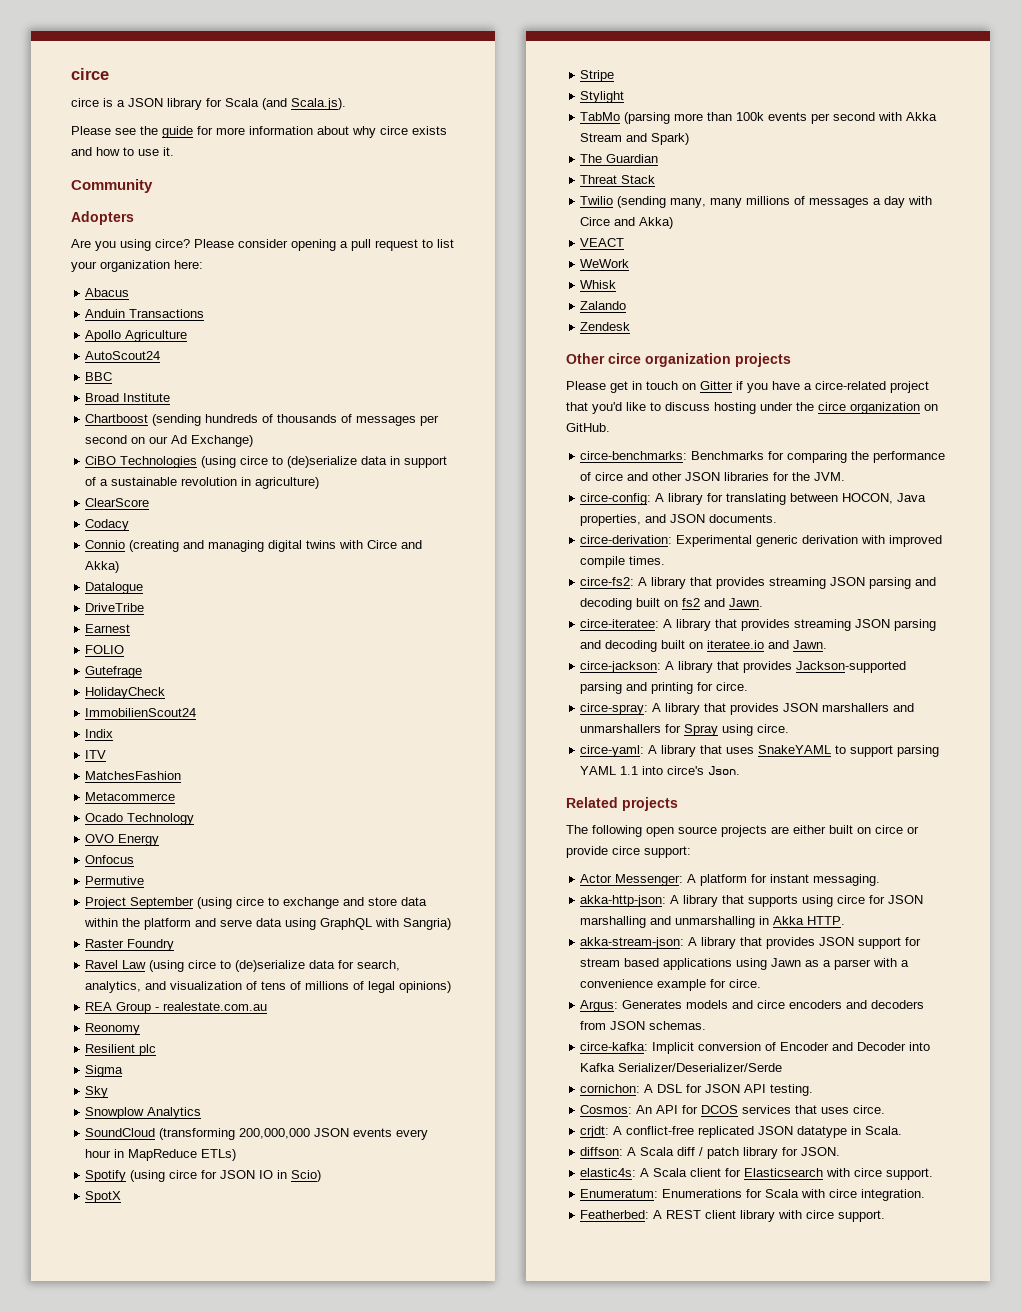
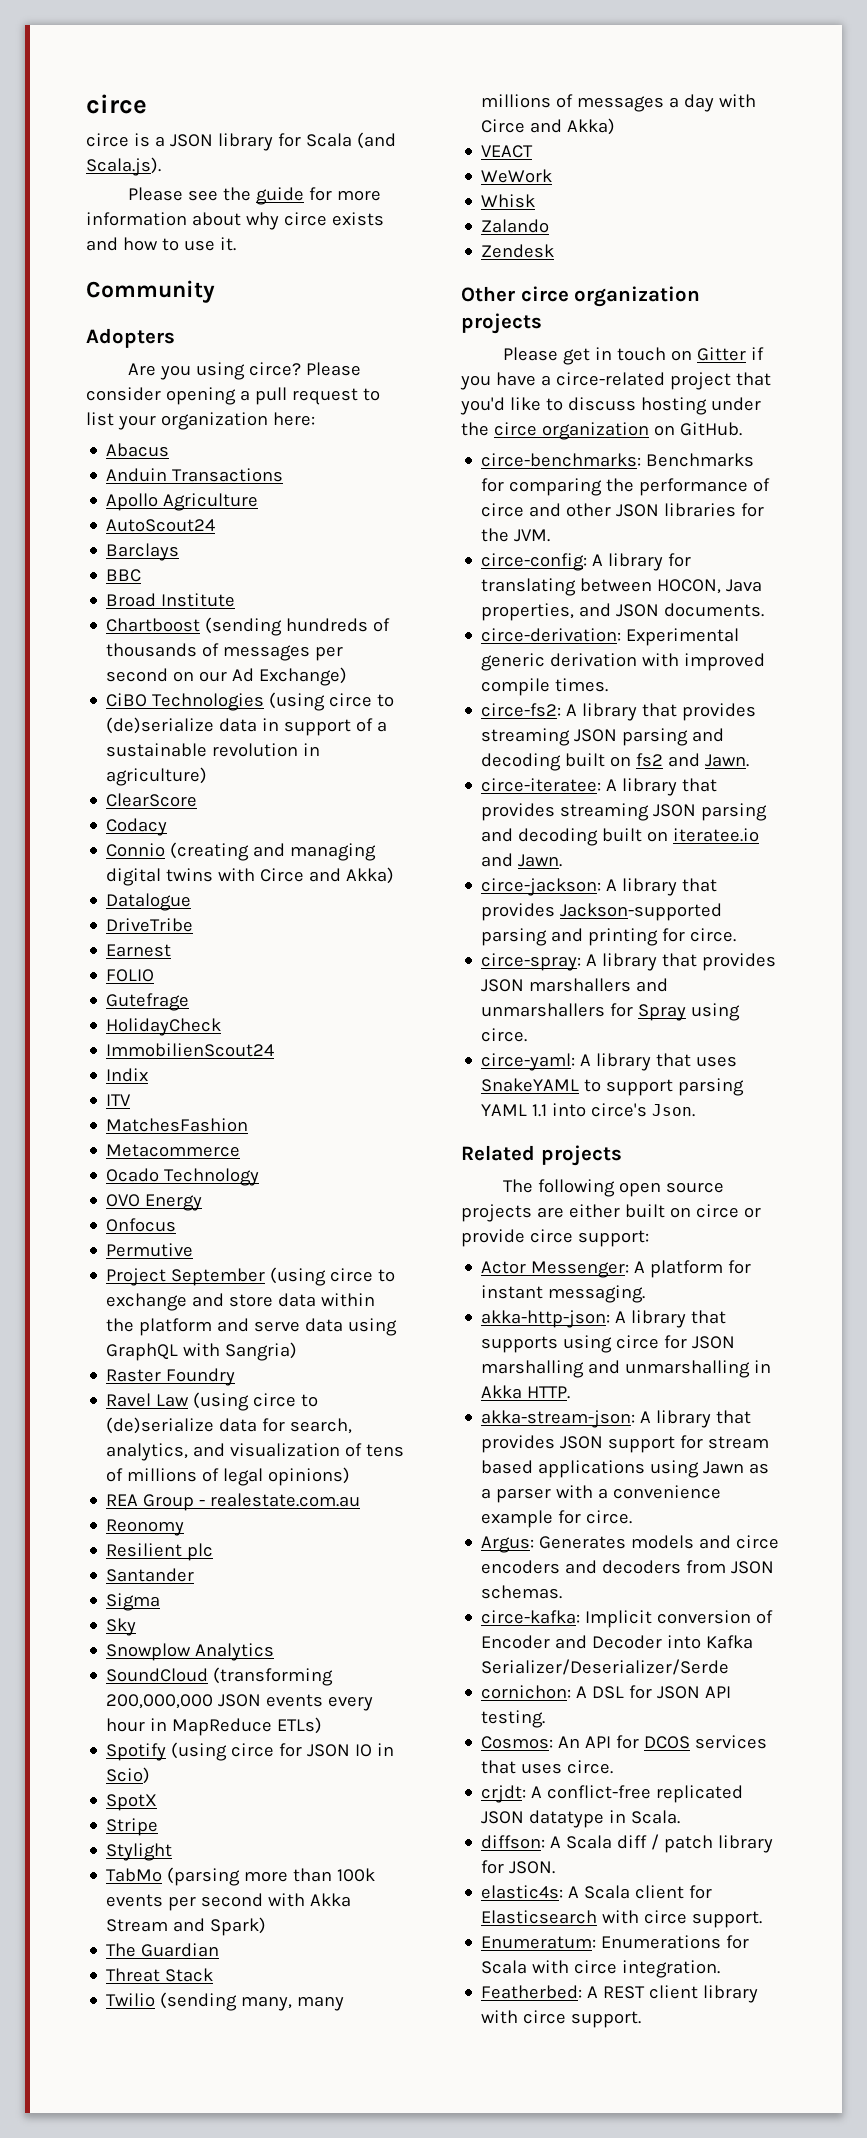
+ Barclays
+ Santander

